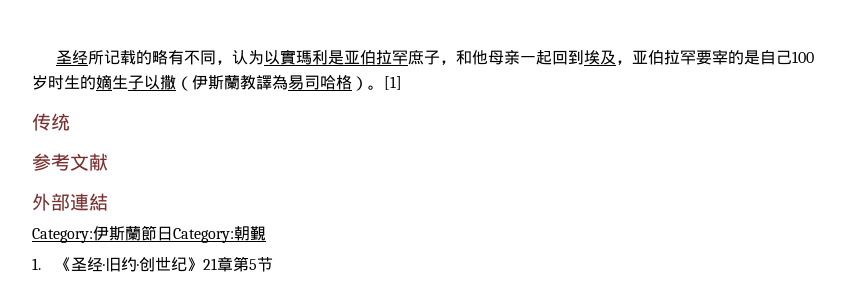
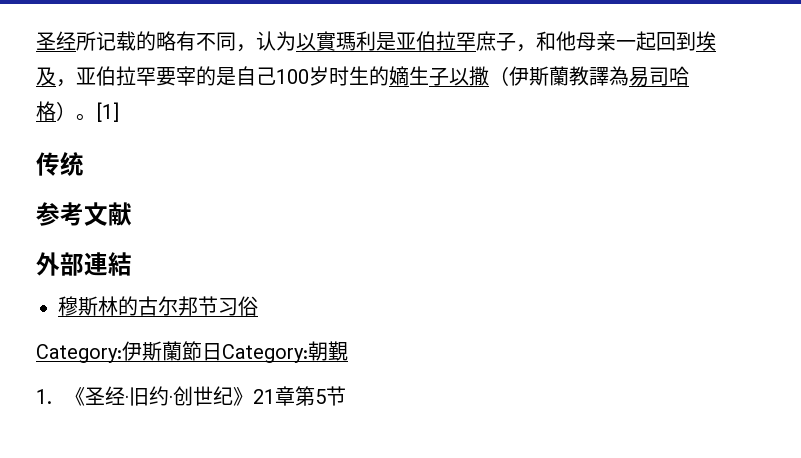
+ 穆斯林的古尔邦节习俗

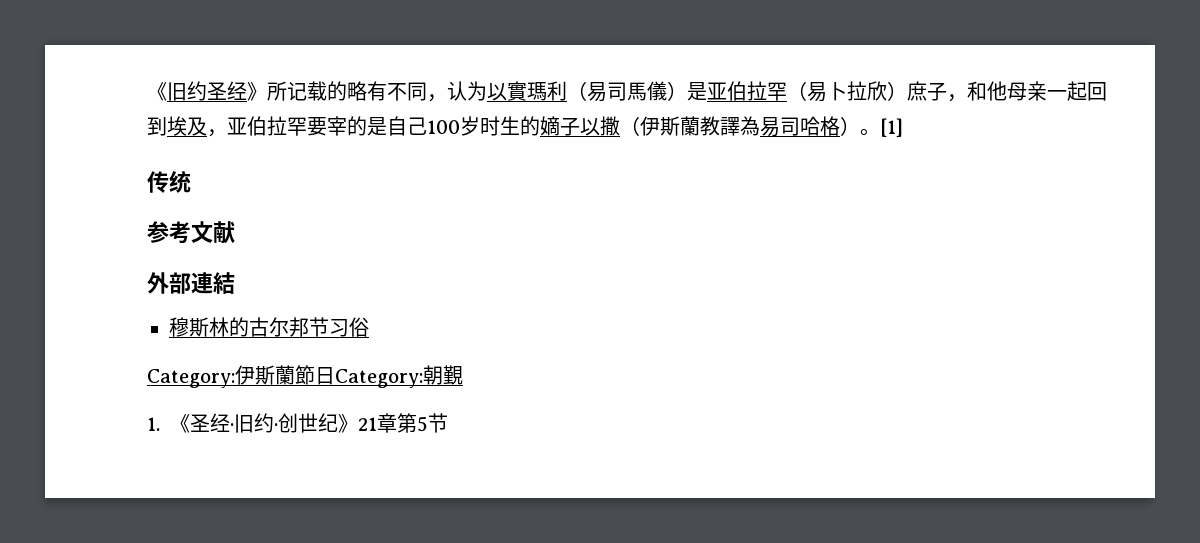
- 圣经所记载的略有不同，认为以實瑪利是亚伯拉罕庶子，和他母亲一起回到埃及，亚伯拉罕要宰的是自己100岁时生的嫡生子以撒（伊斯蘭教譯為易司哈格）。
+ 《旧约圣经》所记载的略有不同，认为以實瑪利（易司馬儀）是亚伯拉罕（易卜拉欣）庶子，和他母亲一起回到埃及，亚伯拉罕要宰的是自己100岁时生的嫡子以撒（伊斯蘭教譯為易司哈格）。

